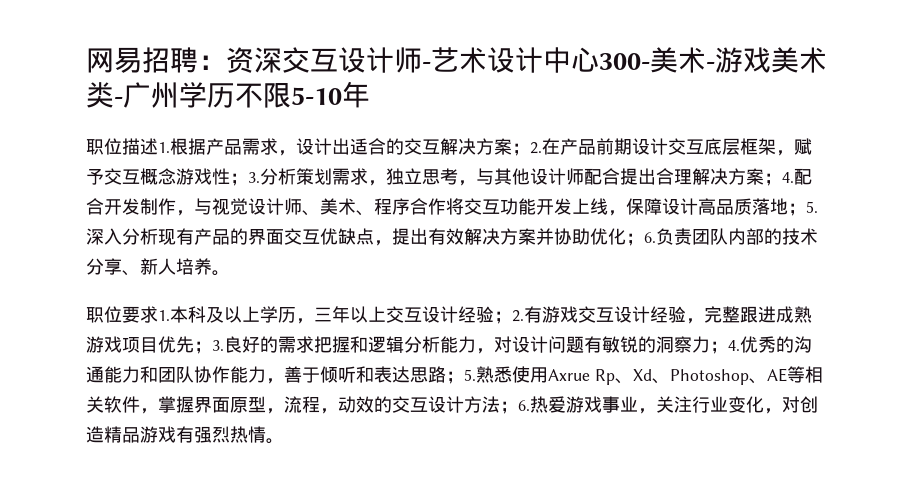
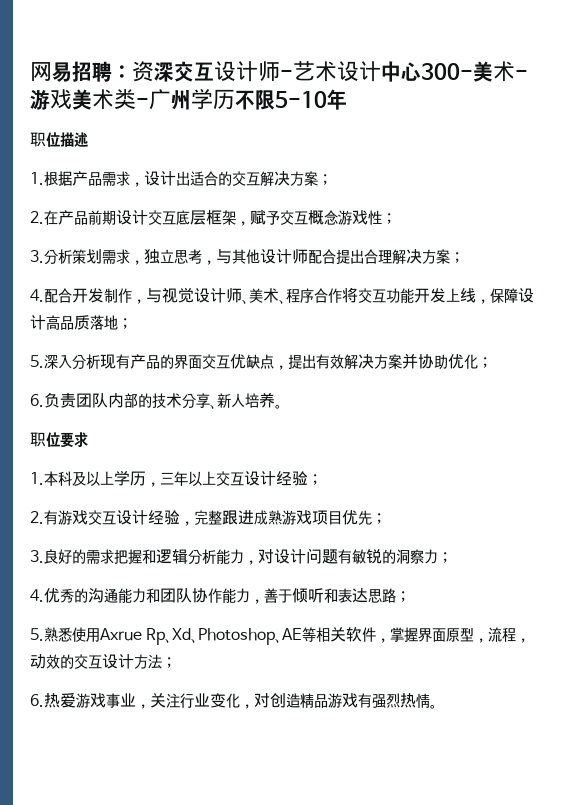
- 职位描述1.根据产品需求，设计出适合的交互解决方案；2.在产品前期设计交互底层框架，赋予交互概念游戏性；3.分析策划需求，独立思考，与其他设计师配合提出合理解决方案；4.配合开发制作，与视觉设计师、美术、程序合作将交互功能开发上线，保障设计高品质落地；5.深入分析现有产品的界面交互优缺点，提出有效解决方案并协助优化；6.负责团队内部的技术分享、新人培养。
+ 职位描述
+ 1.根据产品需求，设计出适合的交互解决方案；
+ 2.在产品前期设计交互底层框架，赋予交互概念游戏性；
+ 3.分析策划需求，独立思考，与其他设计师配合提出合理解决方案；
+ 4.配合开发制作，与视觉设计师、美术、程序合作将交互功能开发上线，保障设计高品质落地；
+ 5.深入分析现有产品的界面交互优缺点，提出有效解决方案并协助优化；
+ 6.负责团队内部的技术分享、新人培养。
- 职位要求1.本科及以上学历，三年以上交互设计经验；2.有游戏交互设计经验，完整跟进成熟游戏项目优先；3.良好的需求把握和逻辑分析能力，对设计问题有敏锐的洞察力；4.优秀的沟通能力和团队协作能力，善于倾听和表达思路；5.熟悉使用Axrue Rp、Xd、Photoshop、AE等相关软件，掌握界面原型，流程，动效的交互设计方法；6.热爱游戏事业，关注行业变化，对创造精品游戏有强烈热情。
+ 职位要求
+ 1.本科及以上学历，三年以上交互设计经验；
+ 2.有游戏交互设计经验，完整跟进成熟游戏项目优先；
+ 3.良好的需求把握和逻辑分析能力，对设计问题有敏锐的洞察力；
+ 4.优秀的沟通能力和团队协作能力，善于倾听和表达思路；
+ 5.熟悉使用Axrue Rp、Xd、Photoshop、AE等相关软件，掌握界面原型，流程，动效的交互设计方法；
+ 6.热爱游戏事业，关注行业变化，对创造精品游戏有强烈热情。

